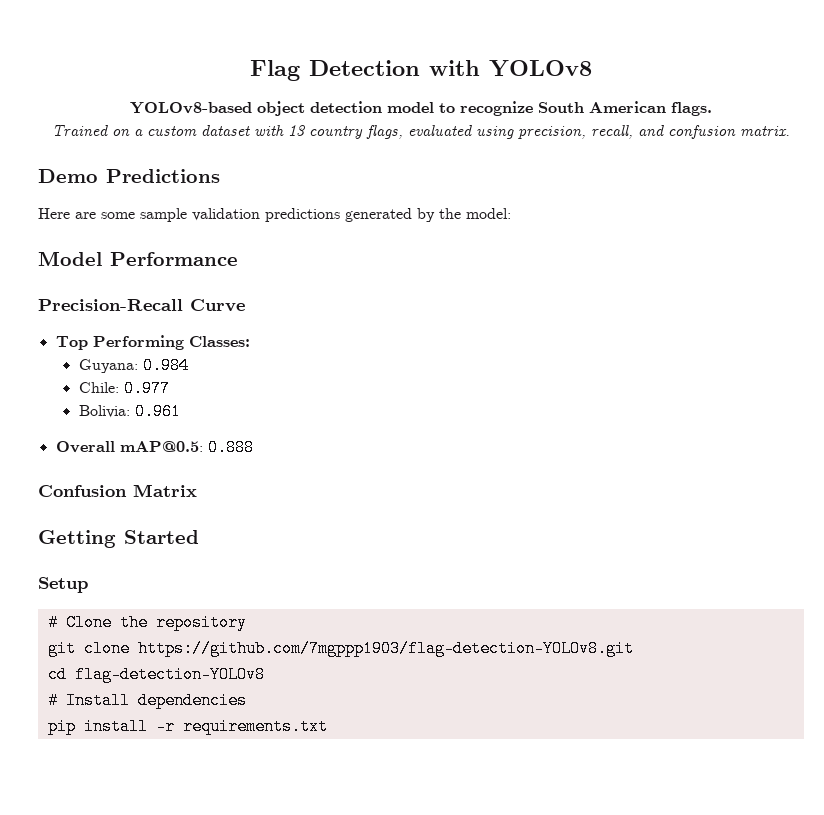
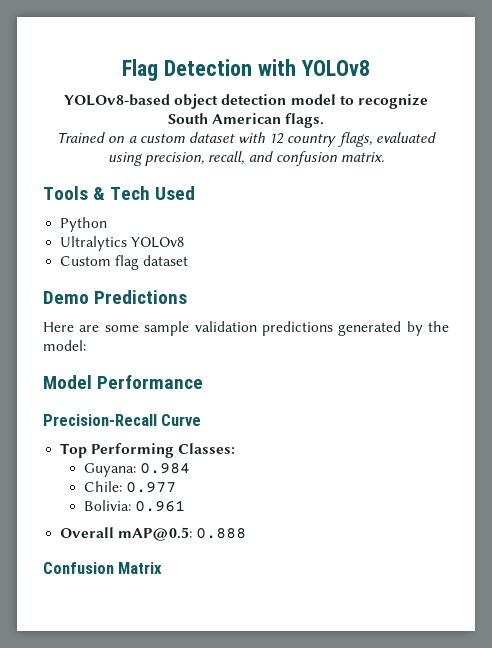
- Trained on a custom dataset with 13 country flags, evaluated using precision, recall, and confusion matrix.
+ Trained on a custom dataset with 12 country flags, evaluated using precision, recall, and confusion matrix.
+ Tools & Tech Used
+ Python
+ Ultralytics YOLOv8
+ Custom flag dataset
- Getting Started
- Setup
- # Clone the repository
- git clone https://github.com/7mgppp1903/flag-detection-YOLOv8.git
- cd flag-detection-YOLOv8
- # Install dependencies
- pip install -r requirements.txt

